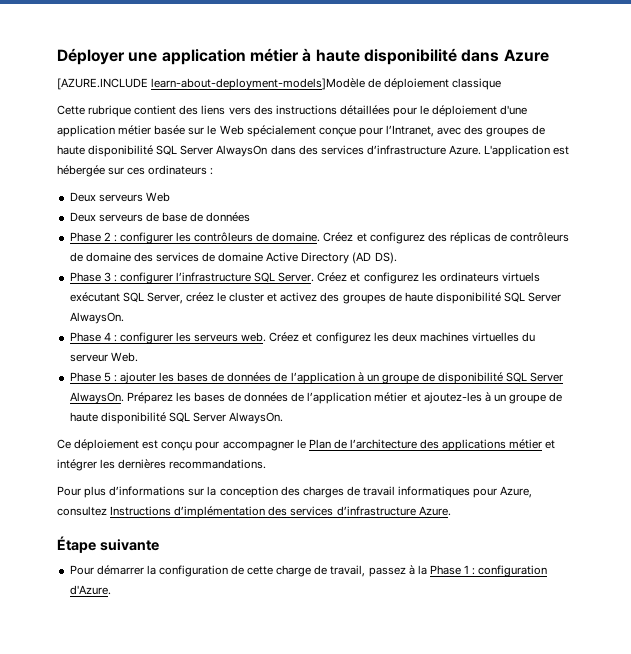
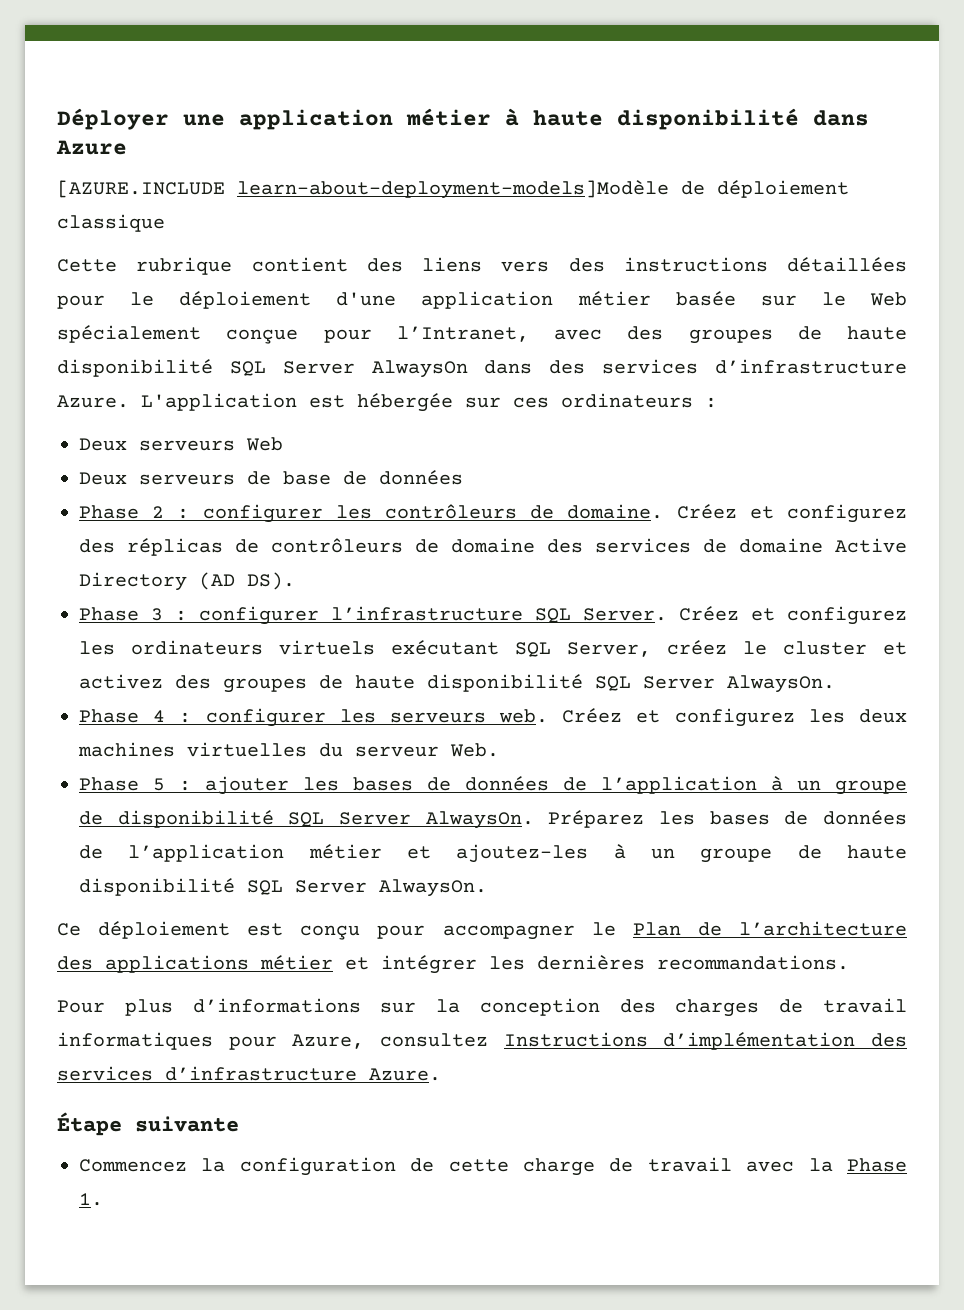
- Pour démarrer la configuration de cette charge de travail, passez à la Phase 1 : configuration d'Azure.
+ Commencez la configuration de cette charge de travail avec la Phase 1.

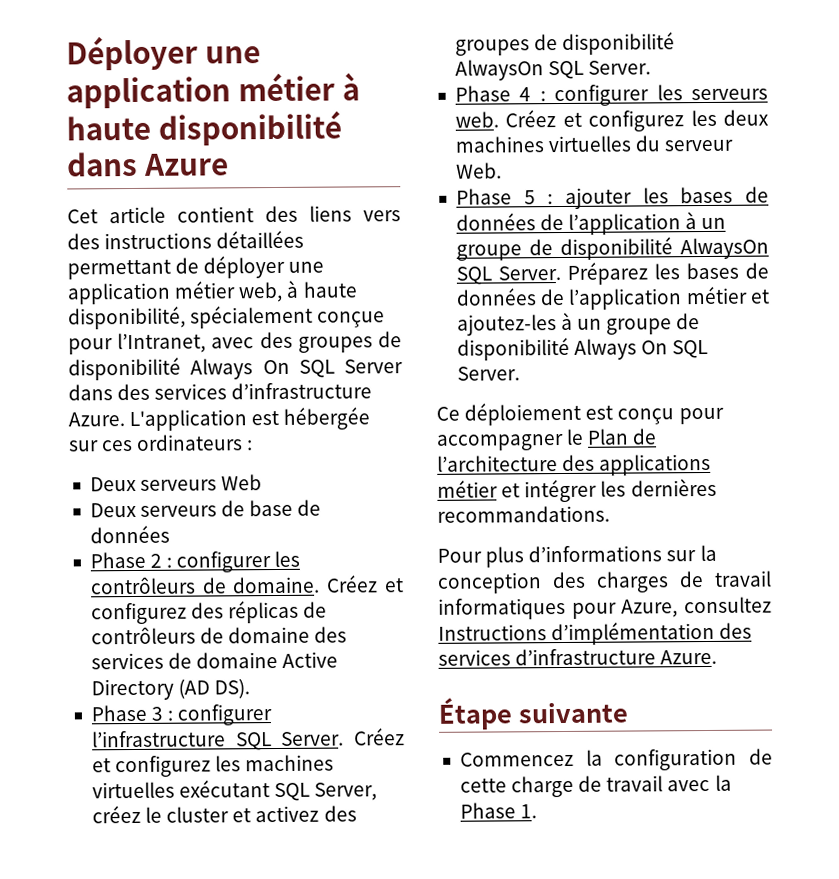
- [AZURE.INCLUDE learn-about-deployment-models]Modèle de déploiement classique
- Cette rubrique contient des liens vers des instructions détaillées pour le déploiement d'une application métier basée sur le Web spécialement conçue pour l’Intranet, avec des groupes de haute disponibilité SQL Server AlwaysOn dans des services d’infrastructure Azure.
+ Cet article contient des liens vers des instructions détaillées permettant de déployer une application métier web, à haute disponibilité, spécialement conçue pour l’Intranet, avec des groupes de disponibilité Always On SQL Server dans des services d’infrastructure Azure.
- Créez et configurez les ordinateurs virtuels exécutant SQL Server, créez le cluster et activez des groupes de haute disponibilité SQL Server AlwaysOn.
+ Créez et configurez les machines virtuelles exécutant SQL Server, créez le cluster et activez des groupes de disponibilité AlwaysOn SQL Server.
- Phase 5 : ajouter les bases de données de l’application à un groupe de disponibilité SQL Server AlwaysOn.
+ Phase 5 : ajouter les bases de données de l’application à un groupe de disponibilité AlwaysOn SQL Server.
- Préparez les bases de données de l’application métier et ajoutez-les à un groupe de haute disponibilité SQL Server AlwaysOn.
+ Préparez les bases de données de l’application métier et ajoutez-les à un groupe de disponibilité Always On SQL Server.

